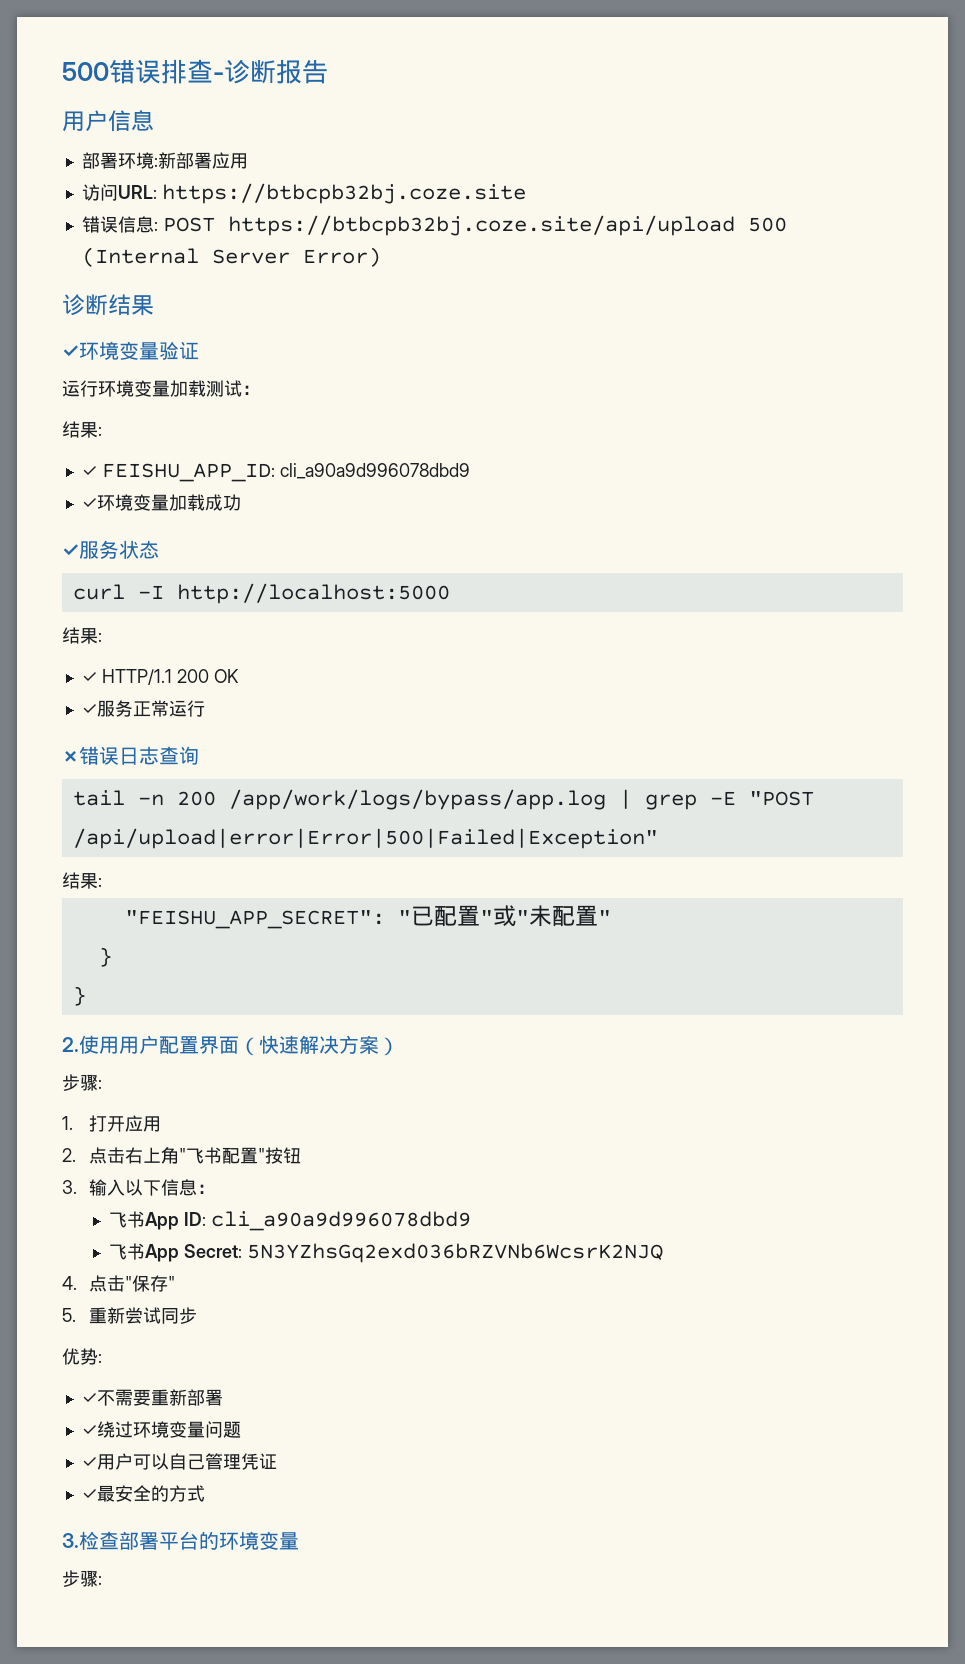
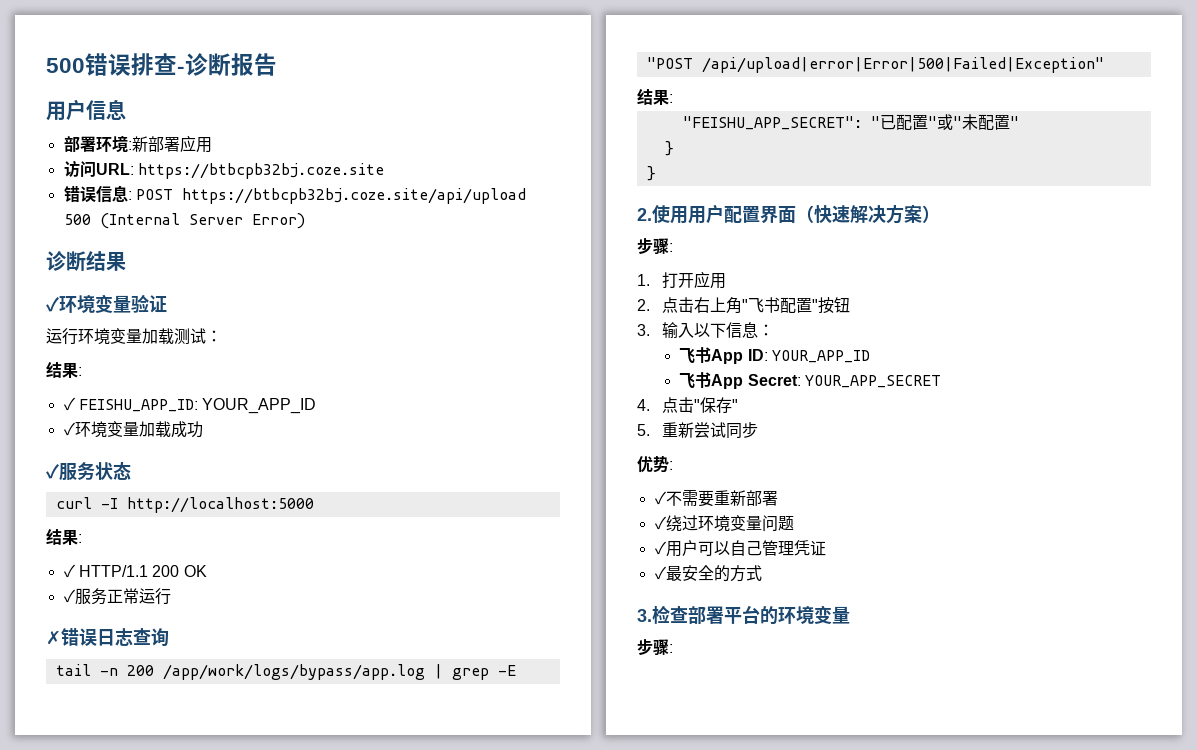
- ✓ FEISHU_APP_ID: cli_a90a9d996078dbd9
+ ✓ FEISHU_APP_ID: YOUR_APP_ID
- 飞书App ID: cli_a90a9d996078dbd9
+ 飞书App ID: YOUR_APP_ID
- 飞书App Secret: 5N3YZhsGq2exd036bRZVNb6WcsrK2NJQ
+ 飞书App Secret: YOUR_APP_SECRET

